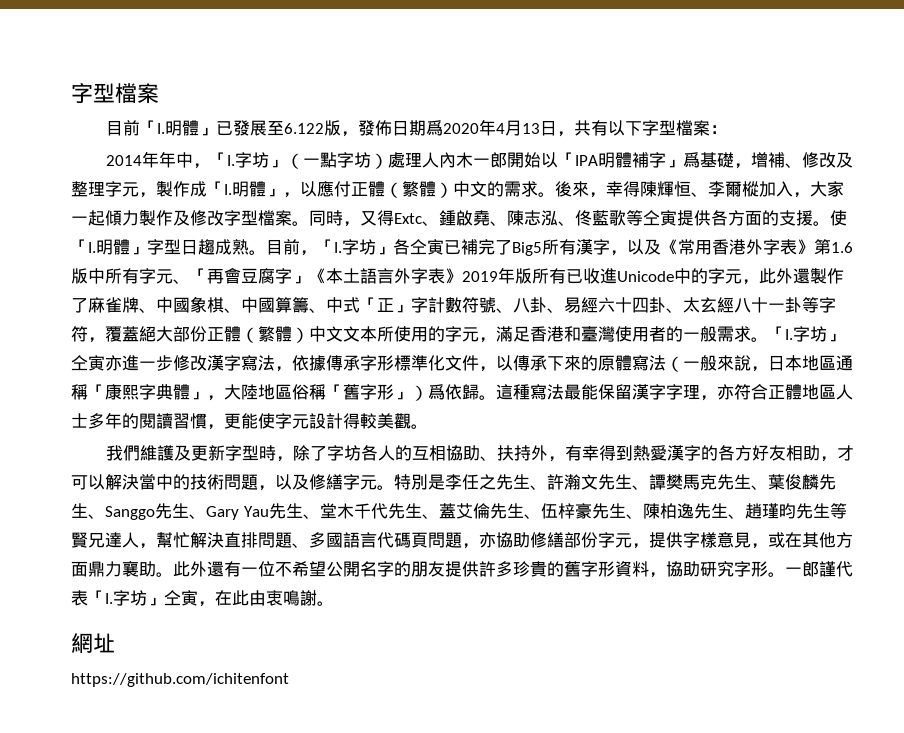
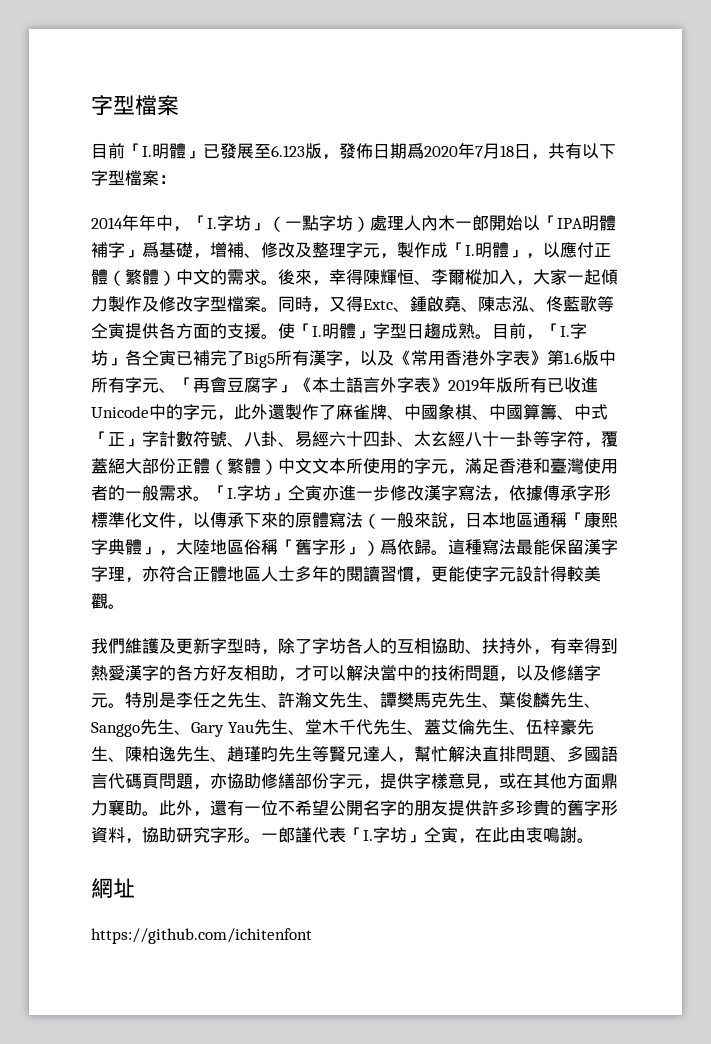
- 目前「I.明體」已發展至6.122版，發佈日期爲2020年4月13日，共有以下字型檔案：
+ 目前「I.明體」已發展至6.123版，發佈日期爲2020年7月18日，共有以下字型檔案：
- 此外還有一位不希望公開名字的朋友提供許多珍貴的舊字形資料，協助研究字形。
+ 此外，還有一位不希望公開名字的朋友提供許多珍貴的舊字形資料，協助研究字形。

